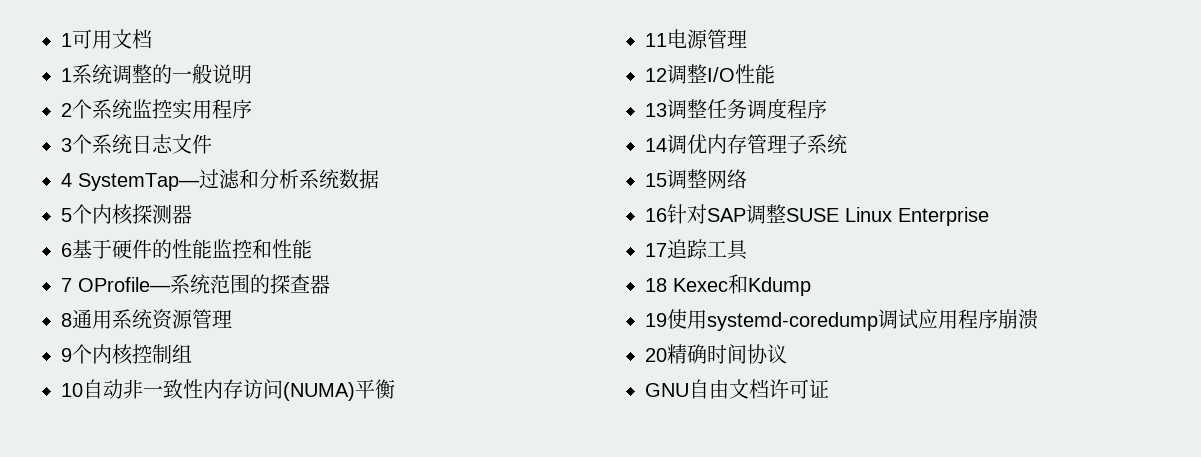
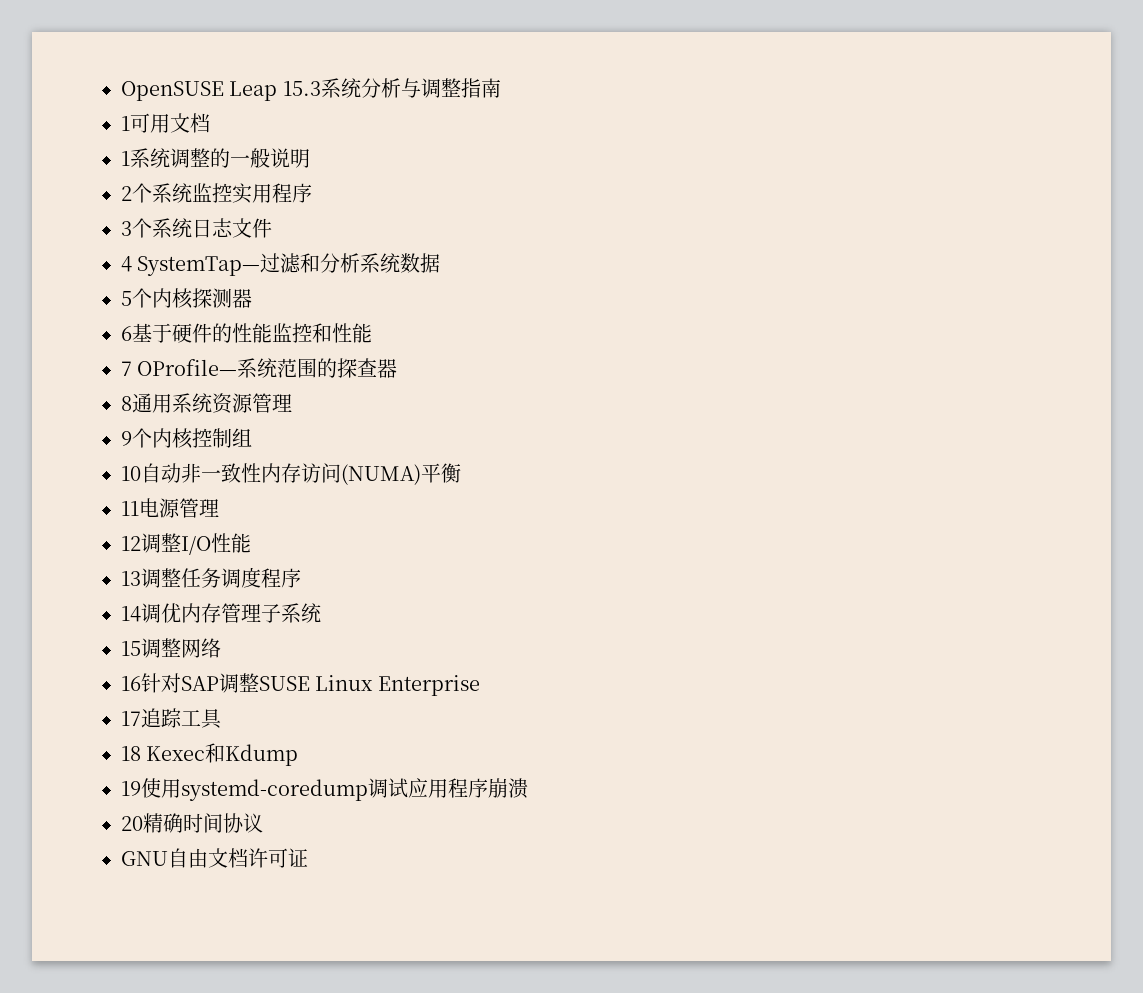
+ OpenSUSE Leap 15.3系统分析与调整指南

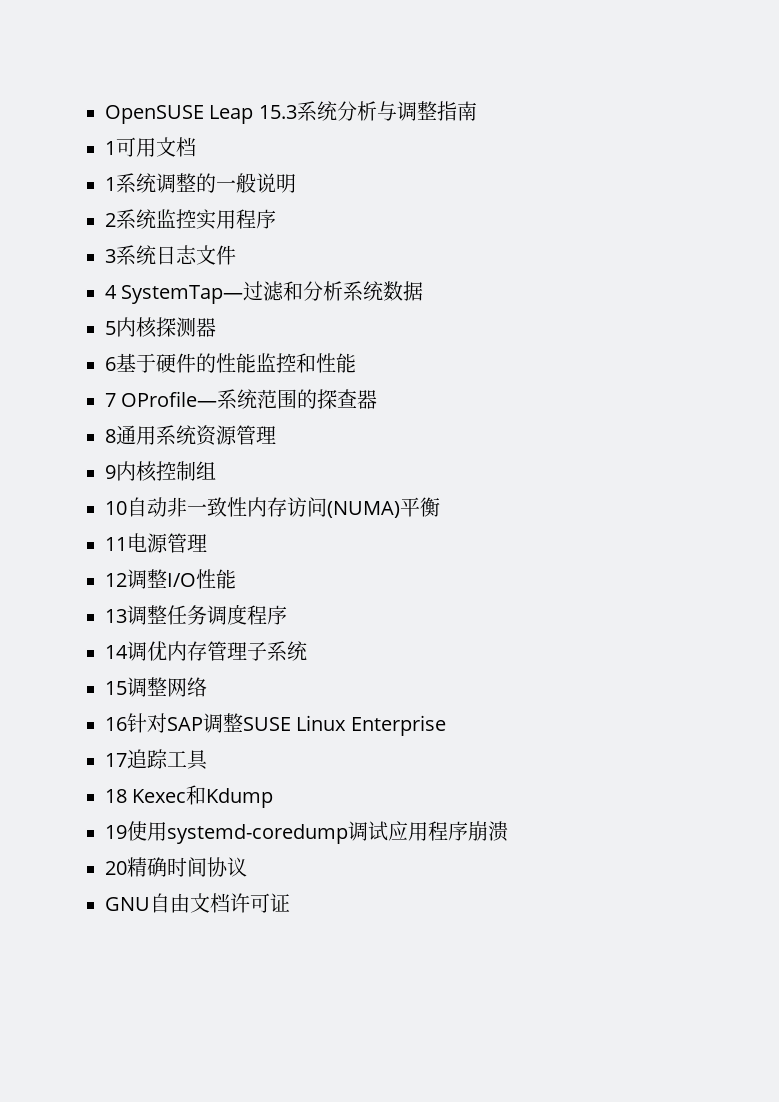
- 2个系统监控实用程序
+ 2系统监控实用程序
- 3个系统日志文件
+ 3系统日志文件
- 5个内核探测器
+ 5内核探测器
- 9个内核控制组
+ 9内核控制组

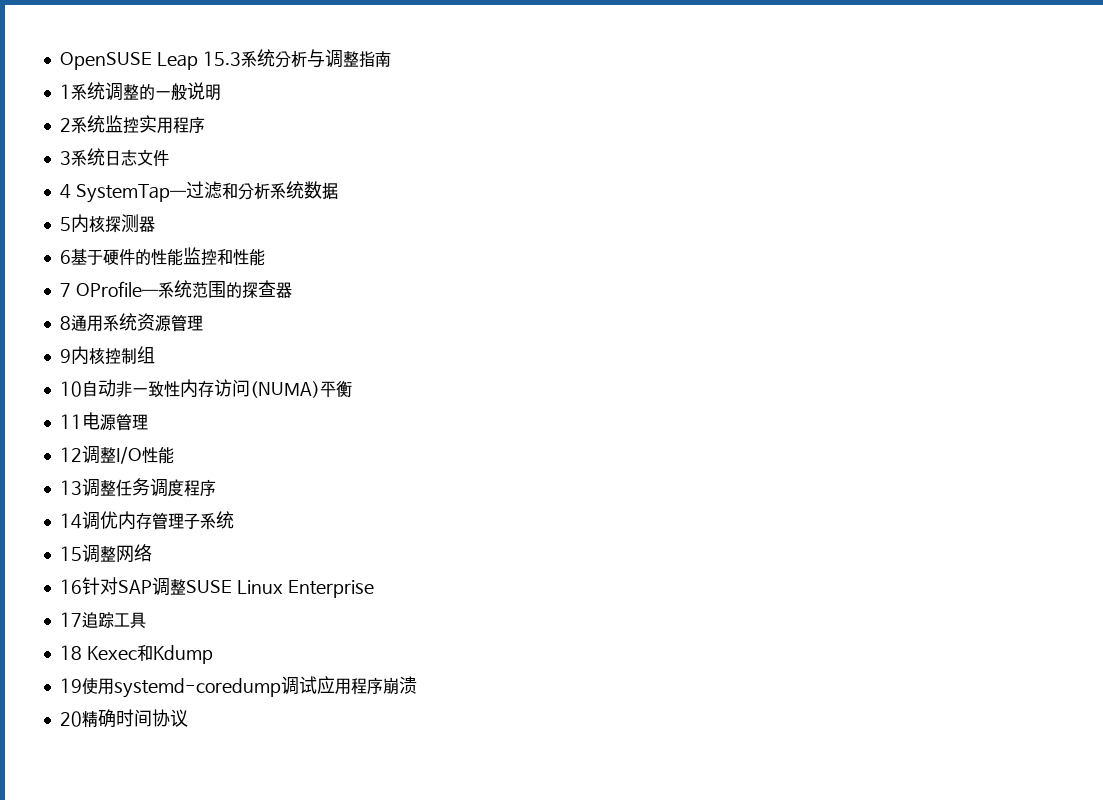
- 1可用文档
- GNU自由文档许可证

